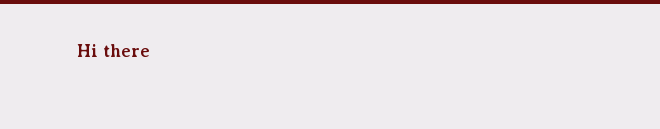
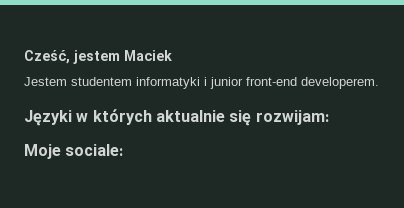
- Hi there
+ Cześć, jestem Maciek
+ Jestem studentem informatyki i junior front-end developerem.
+ Języki w których aktualnie się rozwijam:
+ Moje sociale:

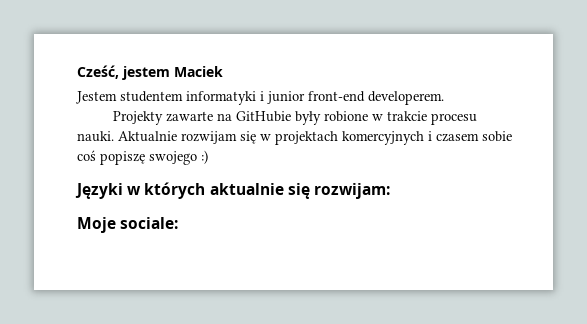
+ Projekty zawarte na GitHubie były robione w trakcie procesu nauki. Aktualnie rozwijam się w projektach komercyjnych i czasem sobie coś popiszę swojego :)

